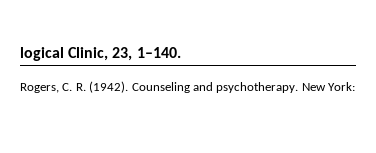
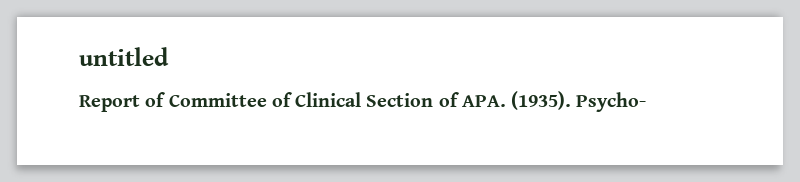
- logical Clinic, 23, 1–140.
- Rogers, C. R. (1942). Counseling and psychotherapy. New York:
+ untitled
+ Report of Committee of Clinical Section of APA. (1935). Psycho-

